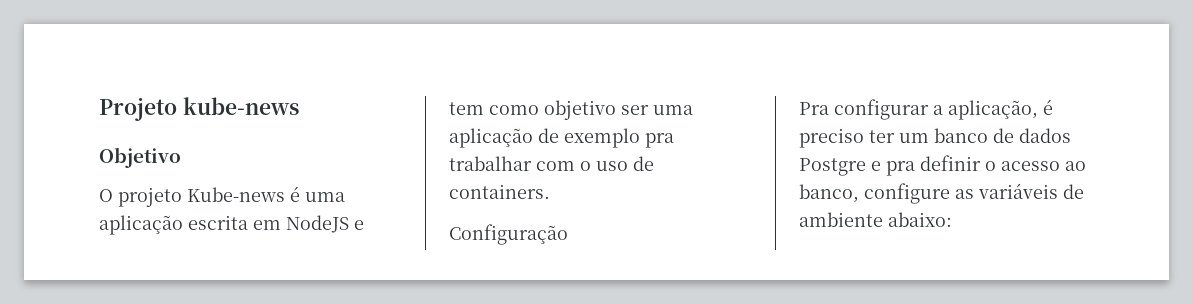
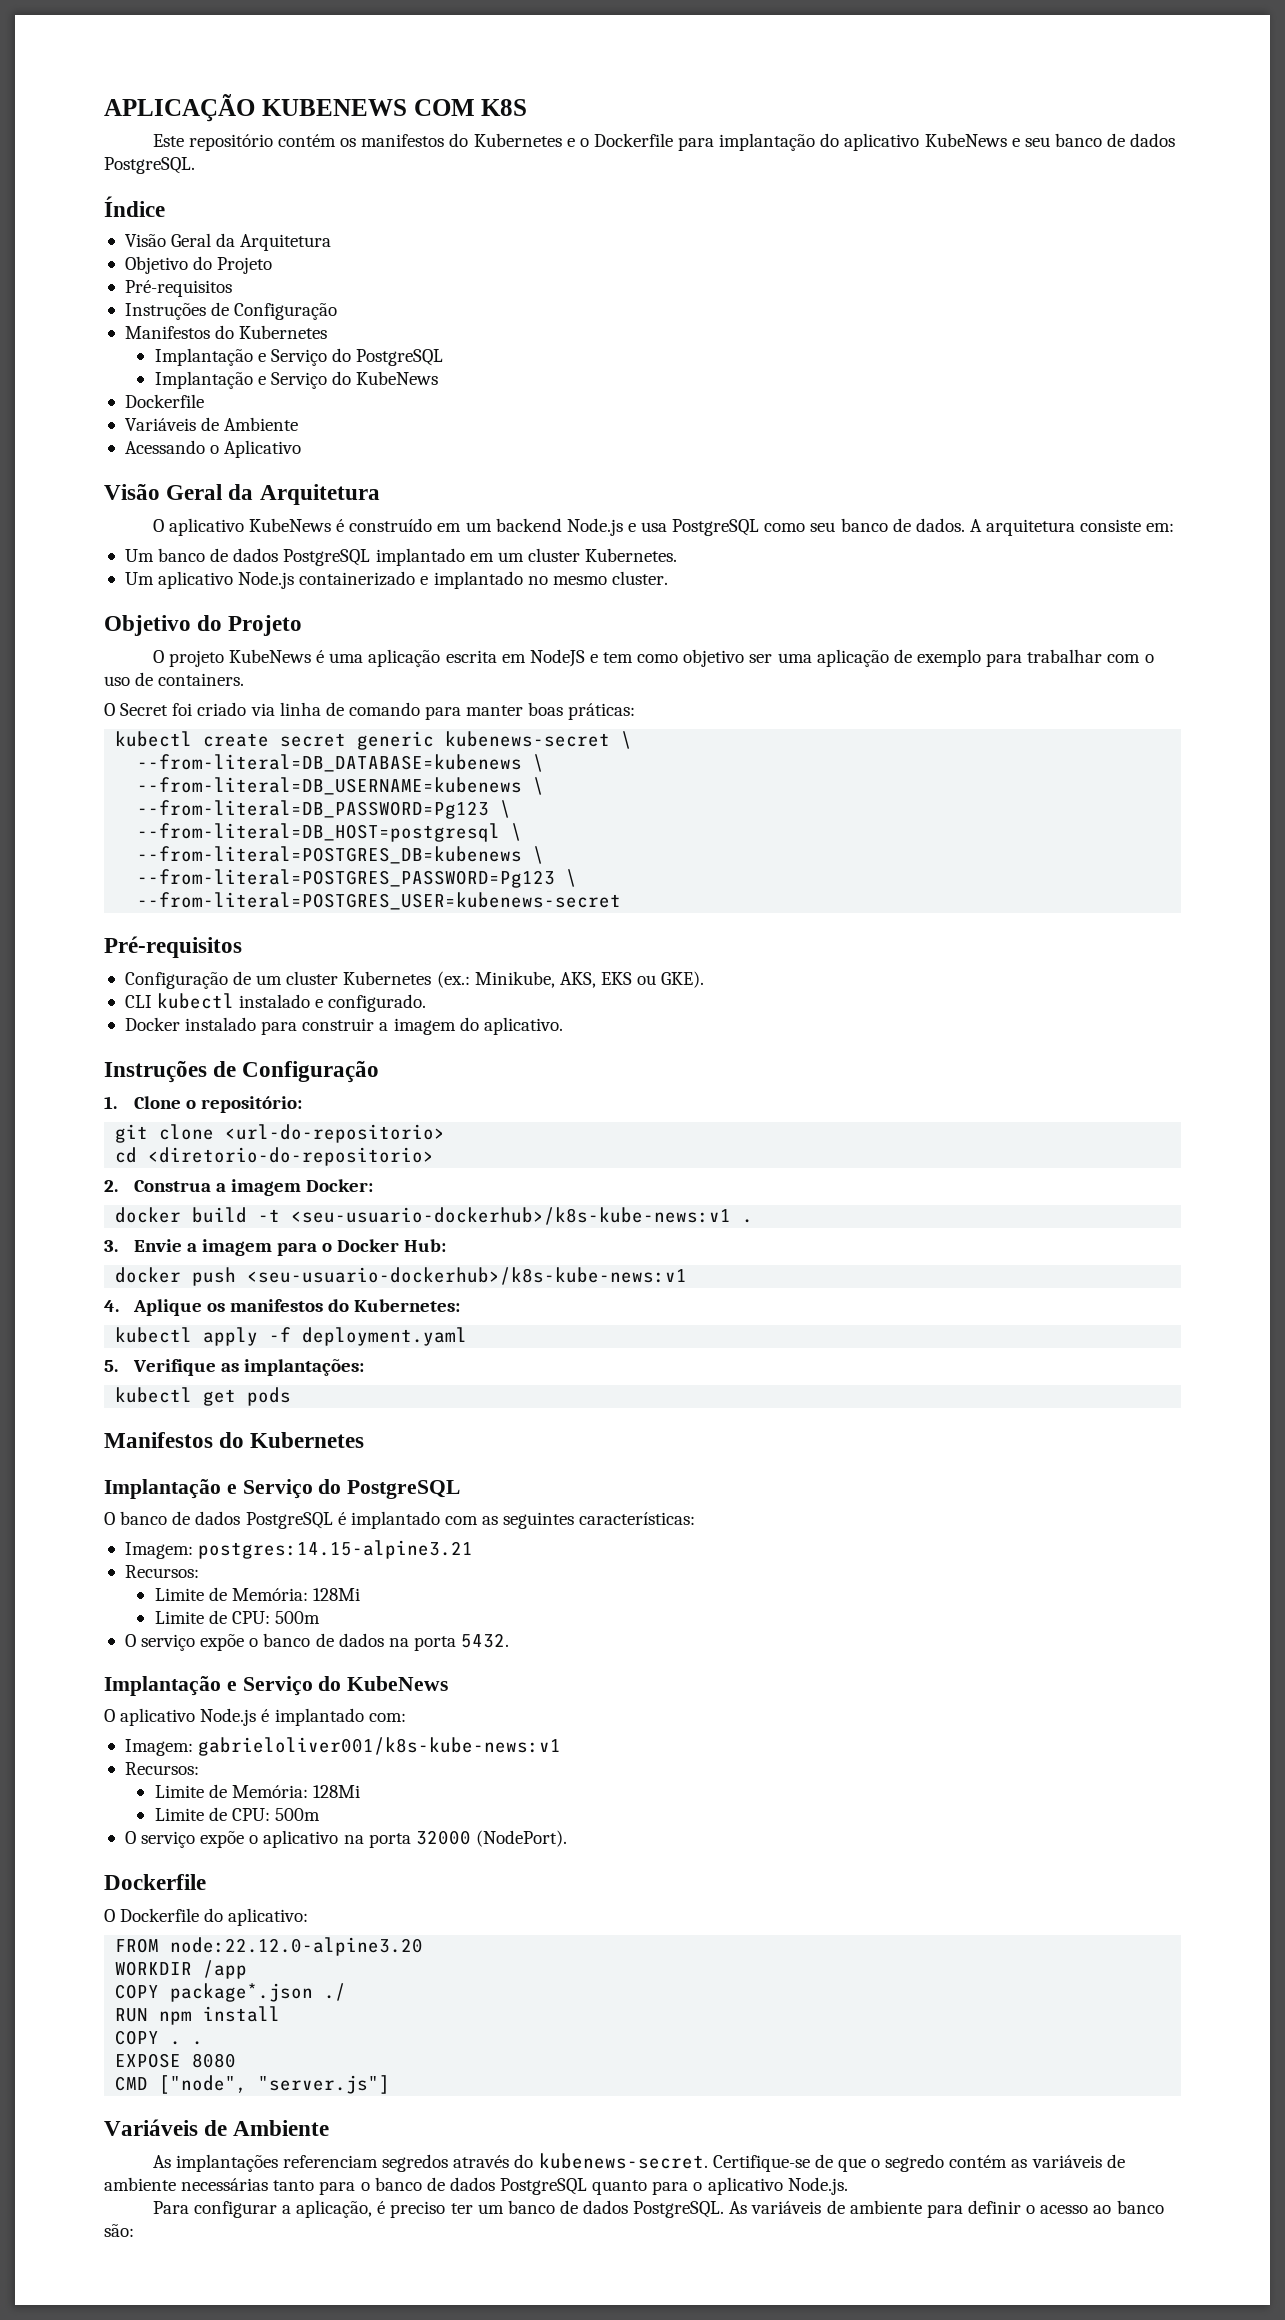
- Projeto kube-news
- Objetivo
+ APLICAÇÃO KUBENEWS COM K8S
+ Este repositório contém os manifestos do Kubernetes e o Dockerfile para implantação do aplicativo KubeNews e seu banco de dados PostgreSQL.
+ Índice
+ Visão Geral da Arquitetura
+ Objetivo do Projeto
+ Pré-requisitos
+ Instruções de Configuração
+ Manifestos do Kubernetes
+ Implantação e Serviço do PostgreSQL
+ Implantação e Serviço do KubeNews
+ Dockerfile
+ Variáveis de Ambiente
+ Acessando o Aplicativo
+ Visão Geral da Arquitetura
+ O aplicativo KubeNews é construído em um backend Node.js e usa PostgreSQL como seu banco de dados. A arquitetura consiste em:
+ Um banco de dados PostgreSQL implantado em um cluster Kubernetes.
+ Um aplicativo Node.js containerizado e implantado no mesmo cluster.
+ Objetivo do Projeto
- O projeto Kube-news é uma aplicação escrita em NodeJS e tem como objetivo ser uma aplicação de exemplo pra trabalhar com o uso de containers.
+ O projeto KubeNews é uma aplicação escrita em NodeJS e tem como objetivo ser uma aplicação de exemplo para trabalhar com o uso de containers.
- Configuração
- Pra configurar a aplicação, é preciso ter um banco de dados Postgre e pra definir o acesso ao banco, configure as variáveis de ambiente abaixo:
+ O Secret foi criado via linha de comando para manter boas práticas:
+ kubectl create secret generic kubenews-secret \
+ --from-literal=DB_DATABASE=kubenews \
+ --from-literal=DB_USERNAME=kubenews \
+ --from-literal=DB_PASSWORD=Pg123 \
+ --from-literal=DB_HOST=postgresql \
+ --from-literal=POSTGRES_DB=kubenews \
+ --from-literal=POSTGRES_PASSWORD=Pg123 \
+ --from-literal=POSTGRES_USER=kubenews-secret
+ Pré-requisitos
+ Configuração de um cluster Kubernetes (ex.: Minikube, AKS, EKS ou GKE).
+ CLI kubectl instalado e configurado.
+ Docker instalado para construir a imagem do aplicativo.
+ Instruções de Configuração
+ 1. Clone o repositório:
+ git clone <url-do-repositorio>
+ cd <diretorio-do-repositorio>
+ 2. Construa a imagem Docker:
+ docker build -t <seu-usuario-dockerhub>/k8s-kube-news:v1 .
+ 3. Envie a imagem para o Docker Hub:
+ docker push <seu-usuario-dockerhub>/k8s-kube-news:v1
+ 4. Aplique os manifestos do Kubernetes:
+ kubectl apply -f deployment.yaml
+ 5. Verifique as implantações:
+ kubectl get pods
+ Manifestos do Kubernetes
+ Implantação e Serviço do PostgreSQL
+ O banco de dados PostgreSQL é implantado com as seguintes características:
+ Imagem: postgres:14.15-alpine3.21
+ Recursos:
+ Limite de Memória: 128Mi
+ Limite de CPU: 500m
+ O serviço expõe o banco de dados na porta 5432.
+ Implantação e Serviço do KubeNews
+ O aplicativo Node.js é implantado com:
+ Imagem: gabrieloliver001/k8s-kube-news:v1
+ Recursos:
+ Limite de Memória: 128Mi
+ Limite de CPU: 500m
+ O serviço expõe o aplicativo na porta 32000 (NodePort).
+ Dockerfile
+ O Dockerfile do aplicativo:
+ FROM node:22.12.0-alpine3.20
+ WORKDIR /app
+ COPY package*.json ./
+ RUN npm install
+ COPY . .
+ EXPOSE 8080
+ CMD ["node", "server.js"]
+ Variáveis de Ambiente
+ As implantações referenciam segredos através do kubenews-secret. Certifique-se de que o segredo contém as variáveis de ambiente necessárias tanto para o banco de dados PostgreSQL quanto para o aplicativo Node.js.
+ Para configurar a aplicação, é preciso ter um banco de dados PostgreSQL. As variáveis de ambiente para definir o acesso ao banco são:

